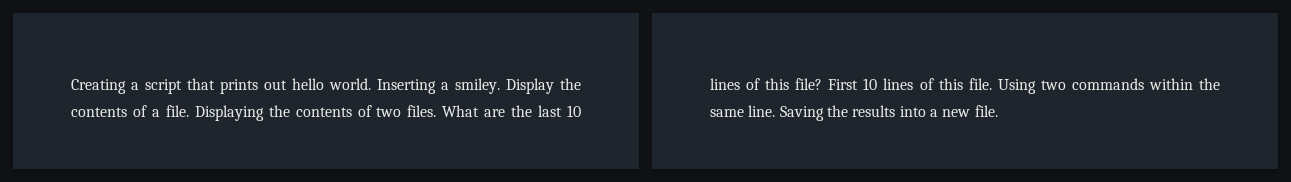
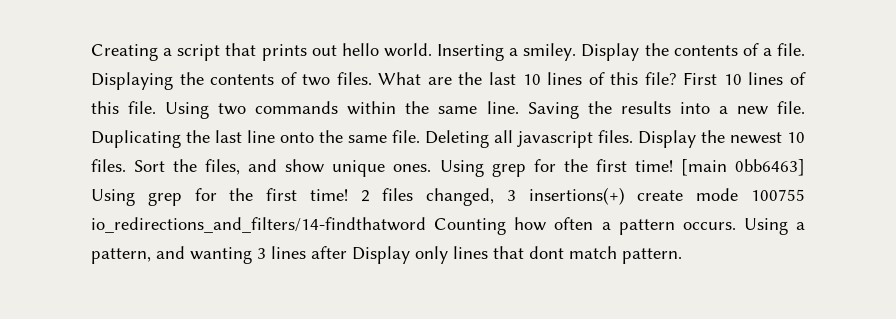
+ Duplicating the last line onto the same file. Deleting all javascript files. Display the newest 10 files. Sort the files, and show unique ones. Using grep for the first time! [main 0bb6463] Using grep for the first time! 2 files changed, 3 insertions(+) create mode 100755 io_redirections_and_filters/14-findthatword Counting how often a pattern occurs. Using a pattern, and wanting 3 lines after Display only lines that dont match pattern.

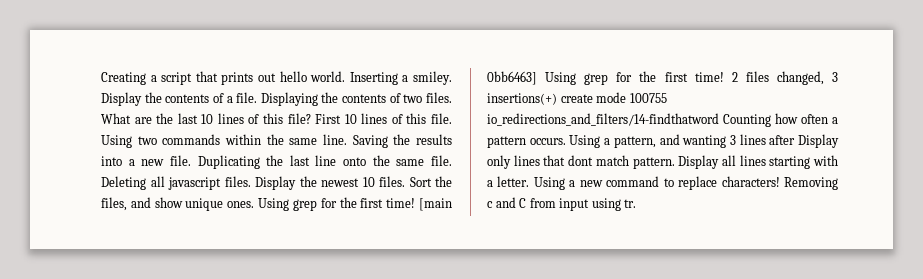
+ Display all lines starting with a letter. Using a new command to replace characters! Removing c and C from input using tr.

